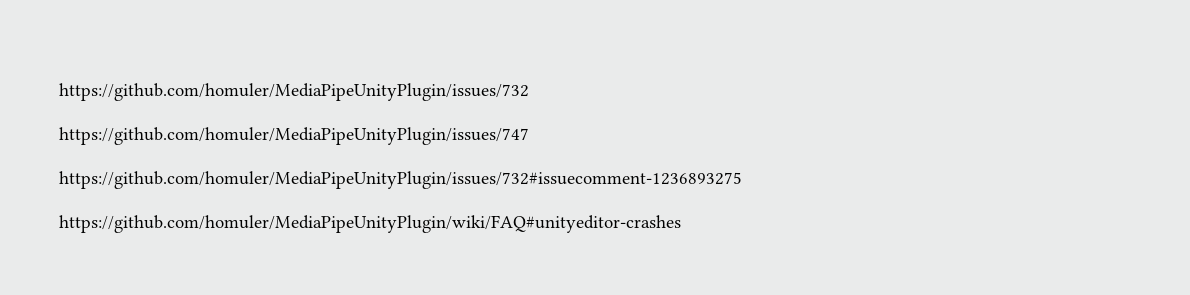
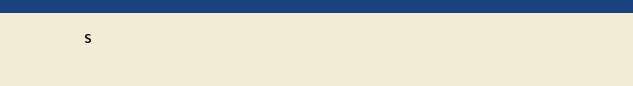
- https://github.com/homuler/MediaPipeUnityPlugin/issues/732
- https://github.com/homuler/MediaPipeUnityPlugin/issues/747
- https://github.com/homuler/MediaPipeUnityPlugin/issues/732#issuecomment-1236893275
- https://github.com/homuler/MediaPipeUnityPlugin/wiki/FAQ#unityeditor-crashes
+ s

